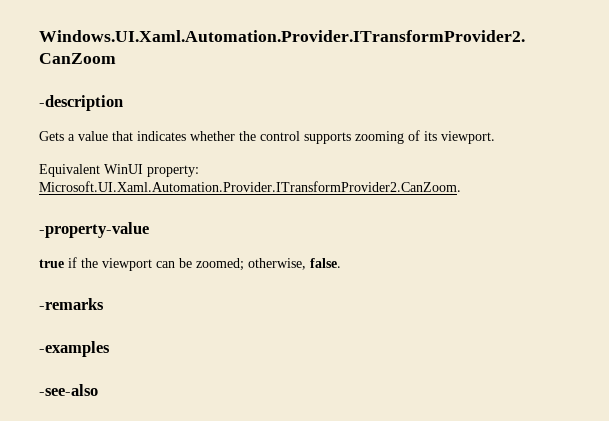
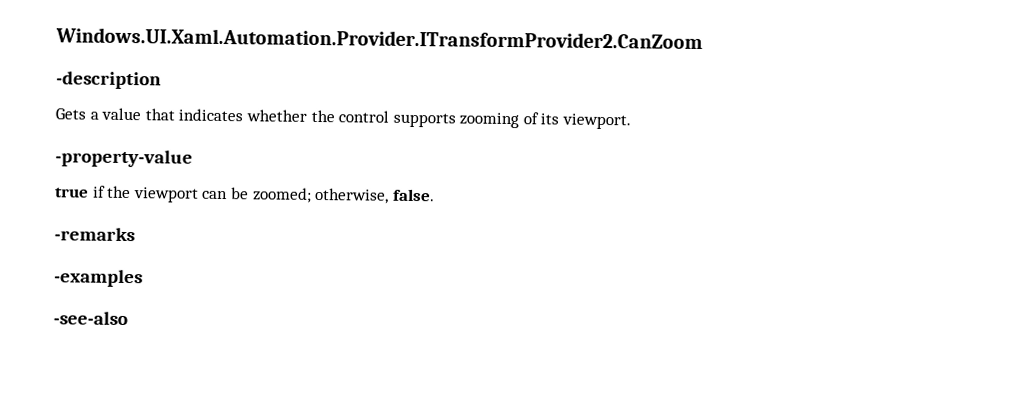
- Equivalent WinUI property: Microsoft.UI.Xaml.Automation.Provider.ITransformProvider2.CanZoom.

